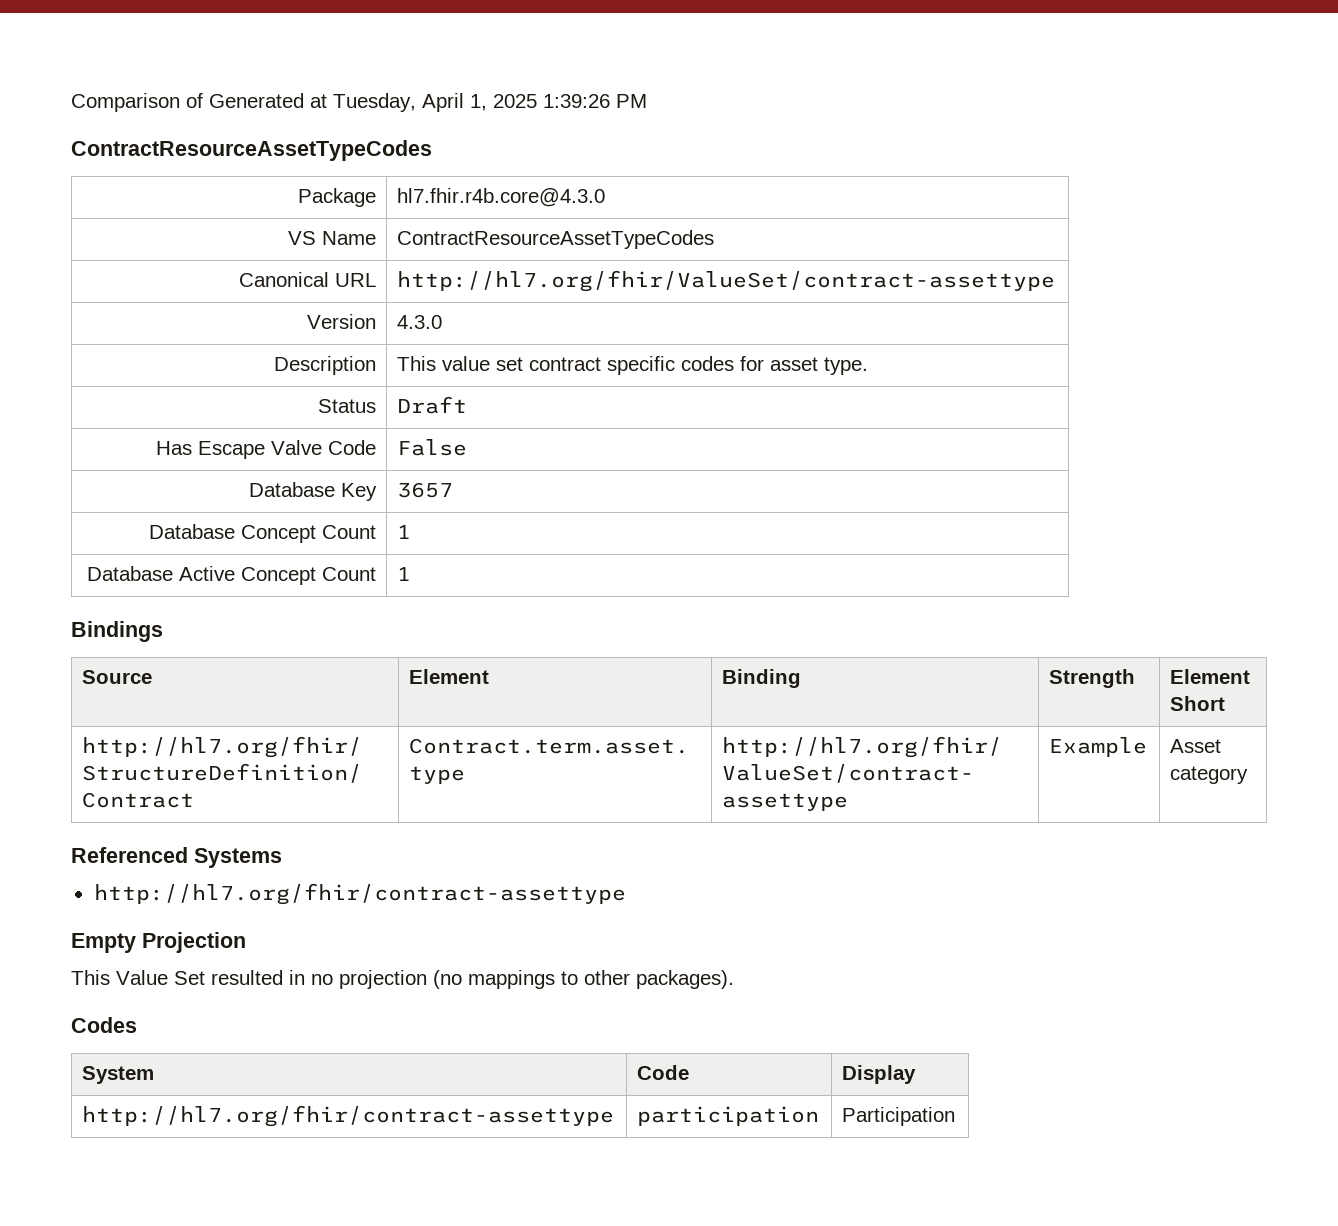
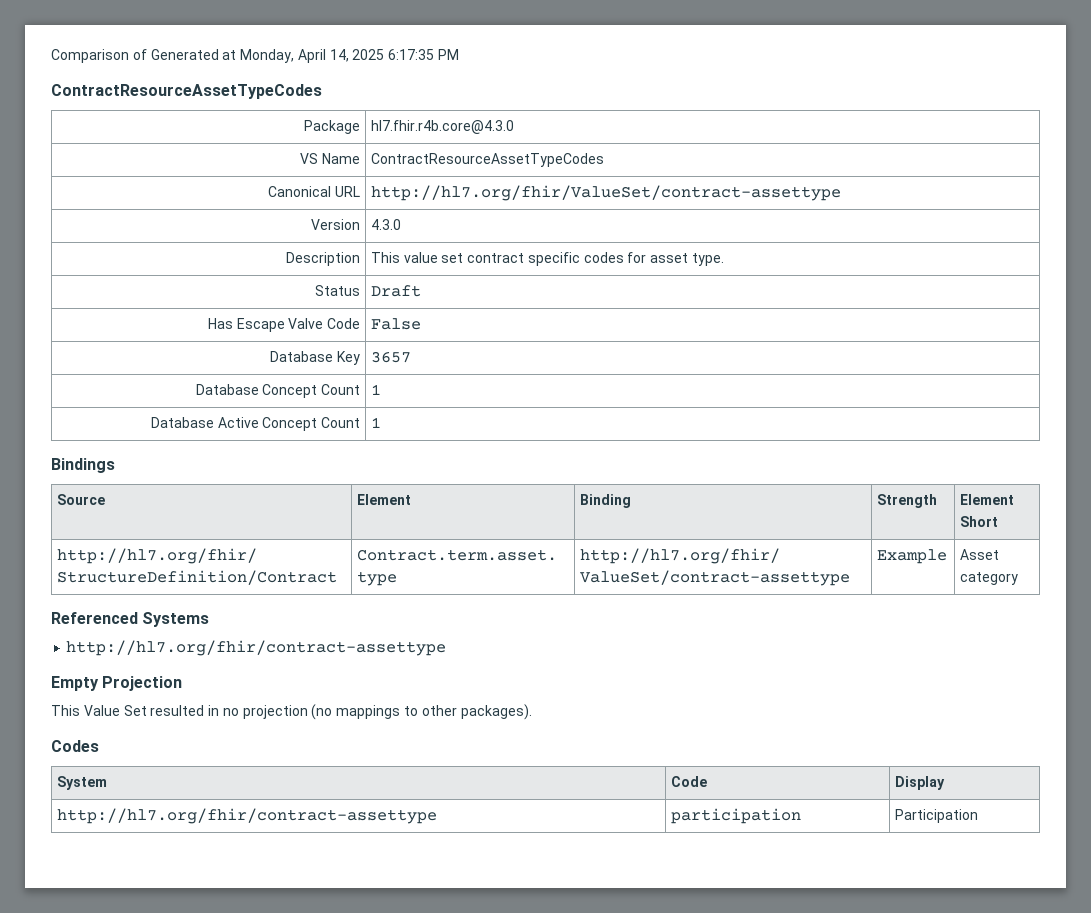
- Comparison of Generated at Tuesday, April 1, 2025 1:39:26 PM
+ Comparison of Generated at Monday, April 14, 2025 6:17:35 PM

